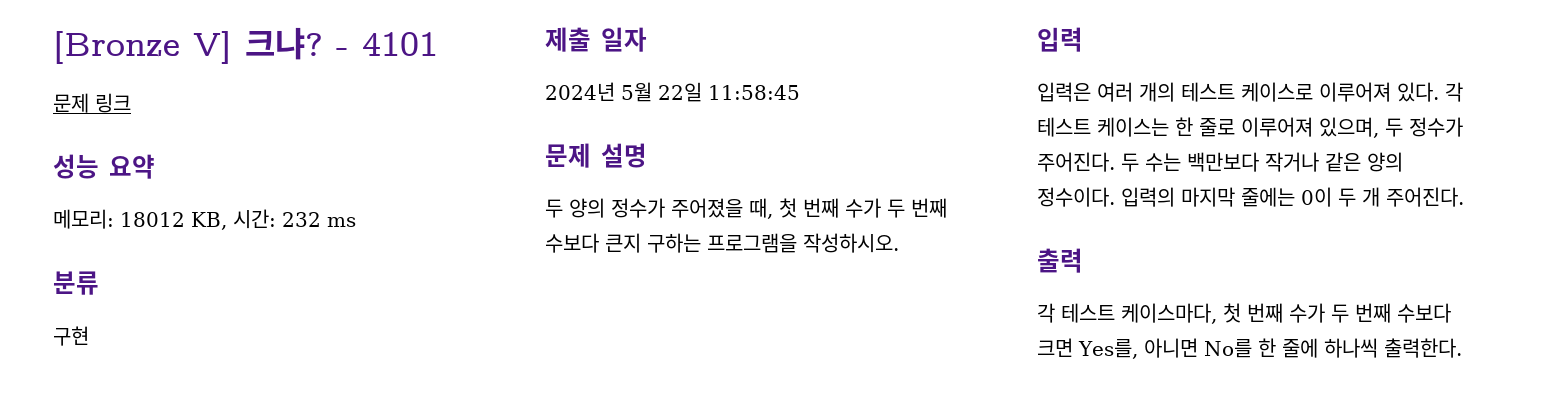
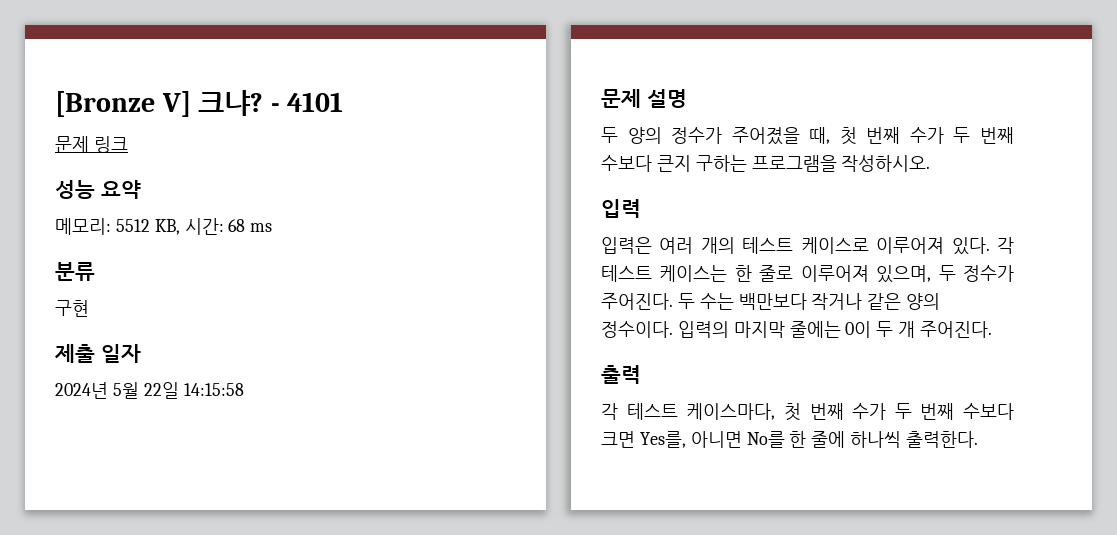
- 메모리: 18012 KB, 시간: 232 ms
+ 메모리: 5512 KB, 시간: 68 ms
- 2024년 5월 22일 11:58:45
+ 2024년 5월 22일 14:15:58

